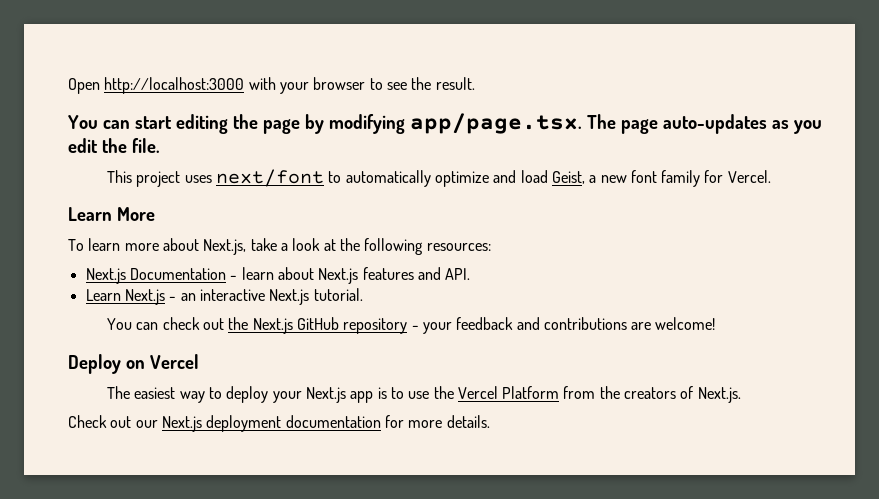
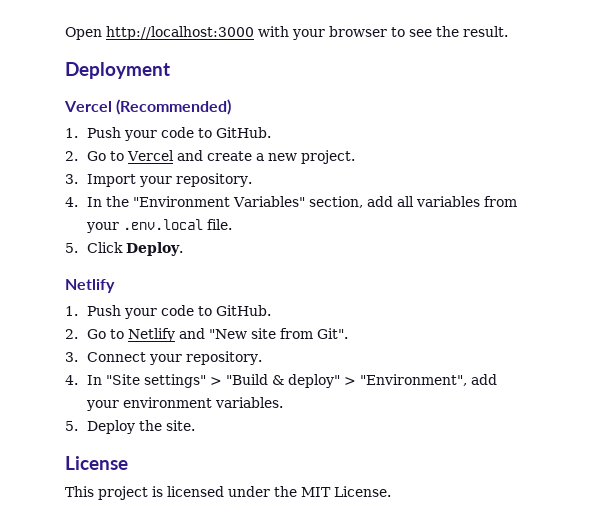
- You can start editing the page by modifying app/page.tsx. The page auto-updates as you edit the file.
- This project uses next/font to automatically optimize and load Geist, a new font family for Vercel.
- Learn More
- To learn more about Next.js, take a look at the following resources:
- Next.js Documentation - learn about Next.js features and API.
- Learn Next.js - an interactive Next.js tutorial.
- You can check out the Next.js GitHub repository - your feedback and contributions are welcome!
- Deploy on Vercel
- The easiest way to deploy your Next.js app is to use the Vercel Platform from the creators of Next.js.
- Check out our Next.js deployment documentation for more details.
+ Deployment
+ Vercel (Recommended)
+ 1. Push your code to GitHub.
+ 2. Go to Vercel and create a new project.
+ 3. Import your repository.
+ 4. In the "Environment Variables" section, add all variables from your .env.local file.
+ 5. Click Deploy.
+ Netlify
+ 1. Push your code to GitHub.
+ 2. Go to Netlify and "New site from Git".
+ 3. Connect your repository.
+ 4. In "Site settings" > "Build & deploy" > "Environment", add your environment variables.
+ 5. Deploy the site.
+ License
+ This project is licensed under the MIT License.

